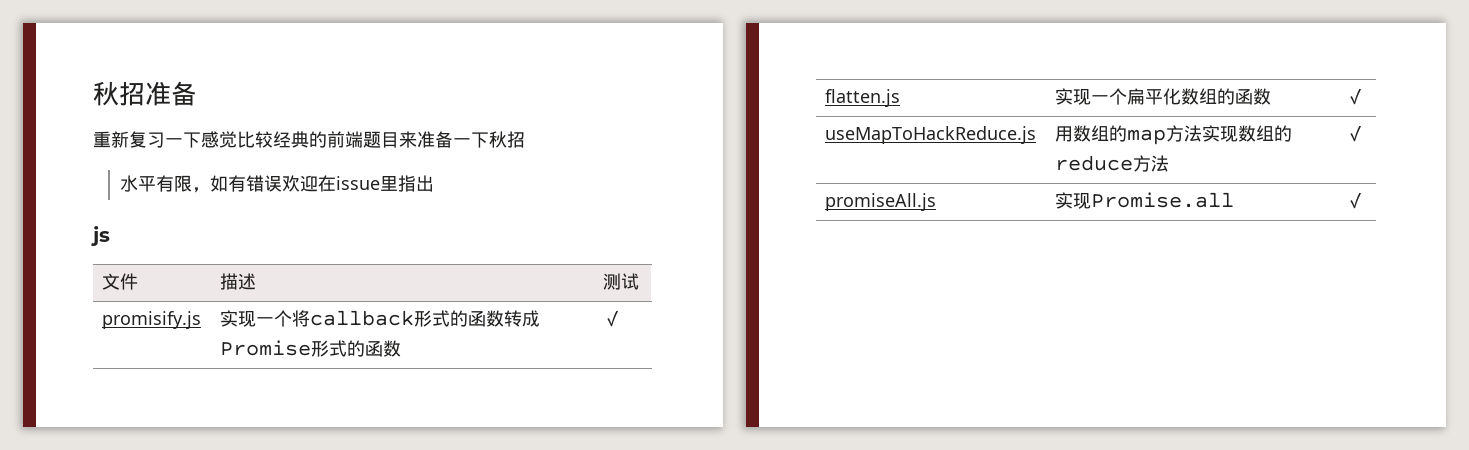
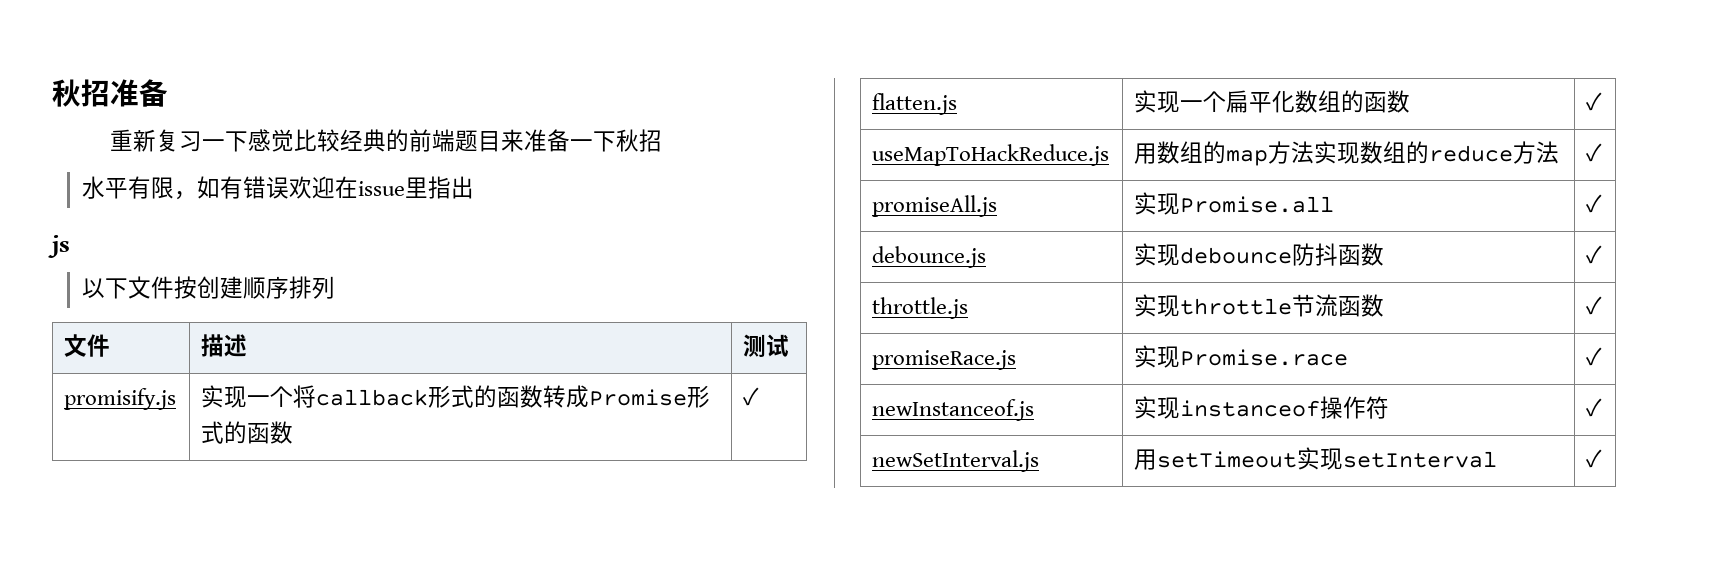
+ 以下文件按创建顺序排列
+ debounce.js | 实现debounce防抖函数 | ✓
+ throttle.js | 实现throttle节流函数 | ✓
+ promiseRace.js | 实现Promise.race | ✓
+ newInstanceof.js | 实现instanceof操作符 | ✓
+ newSetInterval.js | 用setTimeout实现setInterval | ✓

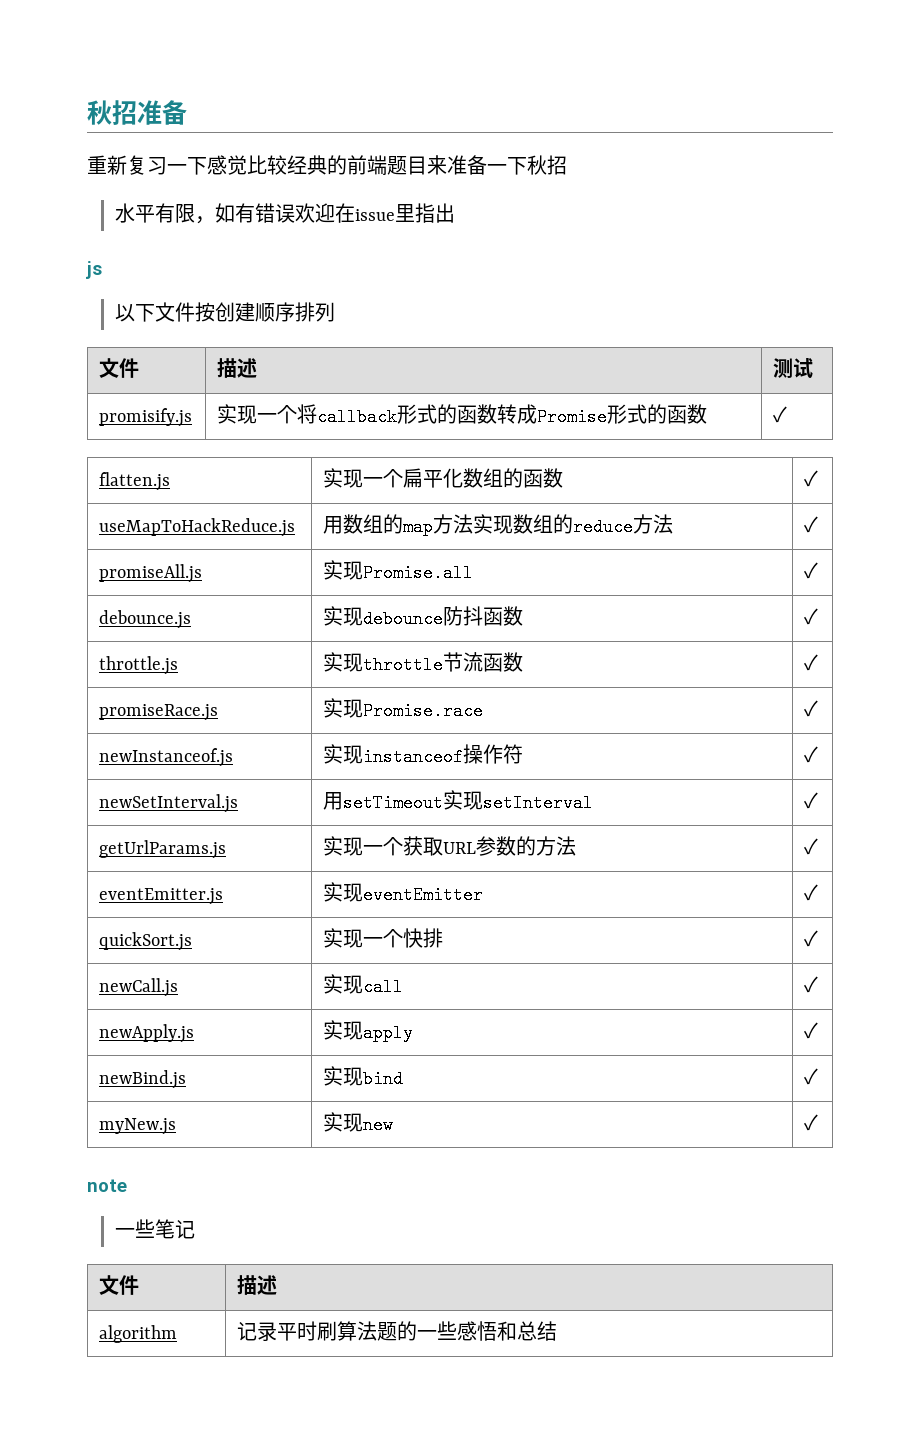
+ getUrlParams.js | 实现一个获取URL参数的方法 | ✓
+ eventEmitter.js | 实现eventEmitter | ✓
+ quickSort.js | 实现一个快排 | ✓
+ newCall.js | 实现call | ✓
+ newApply.js | 实现apply | ✓
+ newBind.js | 实现bind | ✓
+ myNew.js | 实现new | ✓
+ note
+ 一些笔记
+ 文件 | 描述
+ algorithm | 记录平时刷算法题的一些感悟和总结

